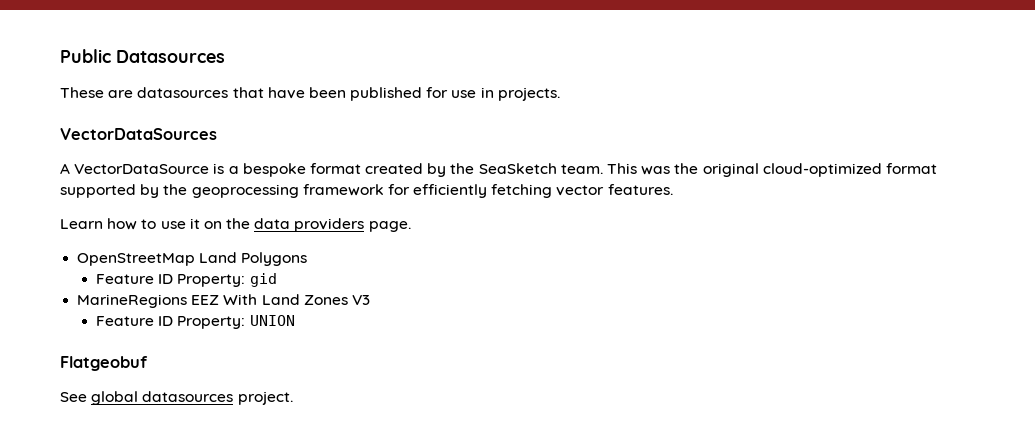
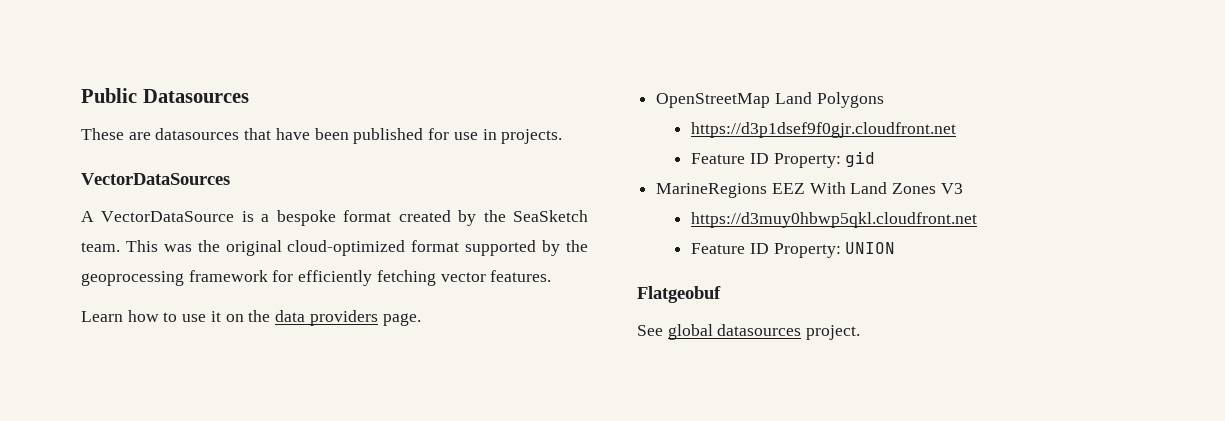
+ https://d3p1dsef9f0gjr.cloudfront.net
+ https://d3muy0hbwp5qkl.cloudfront.net

